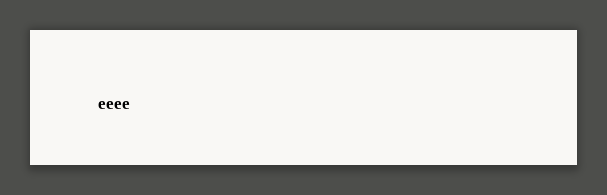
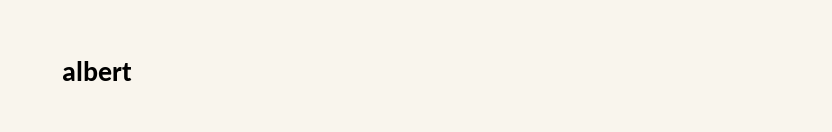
- eeee
+ albert

